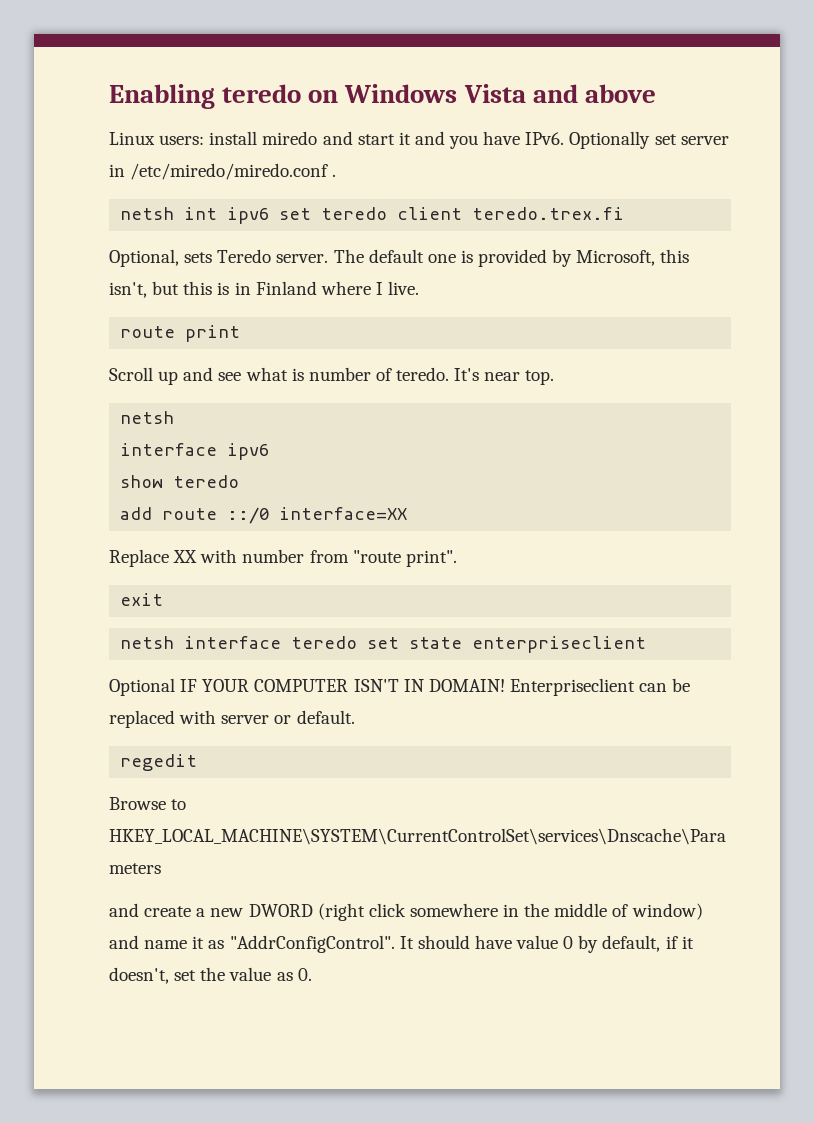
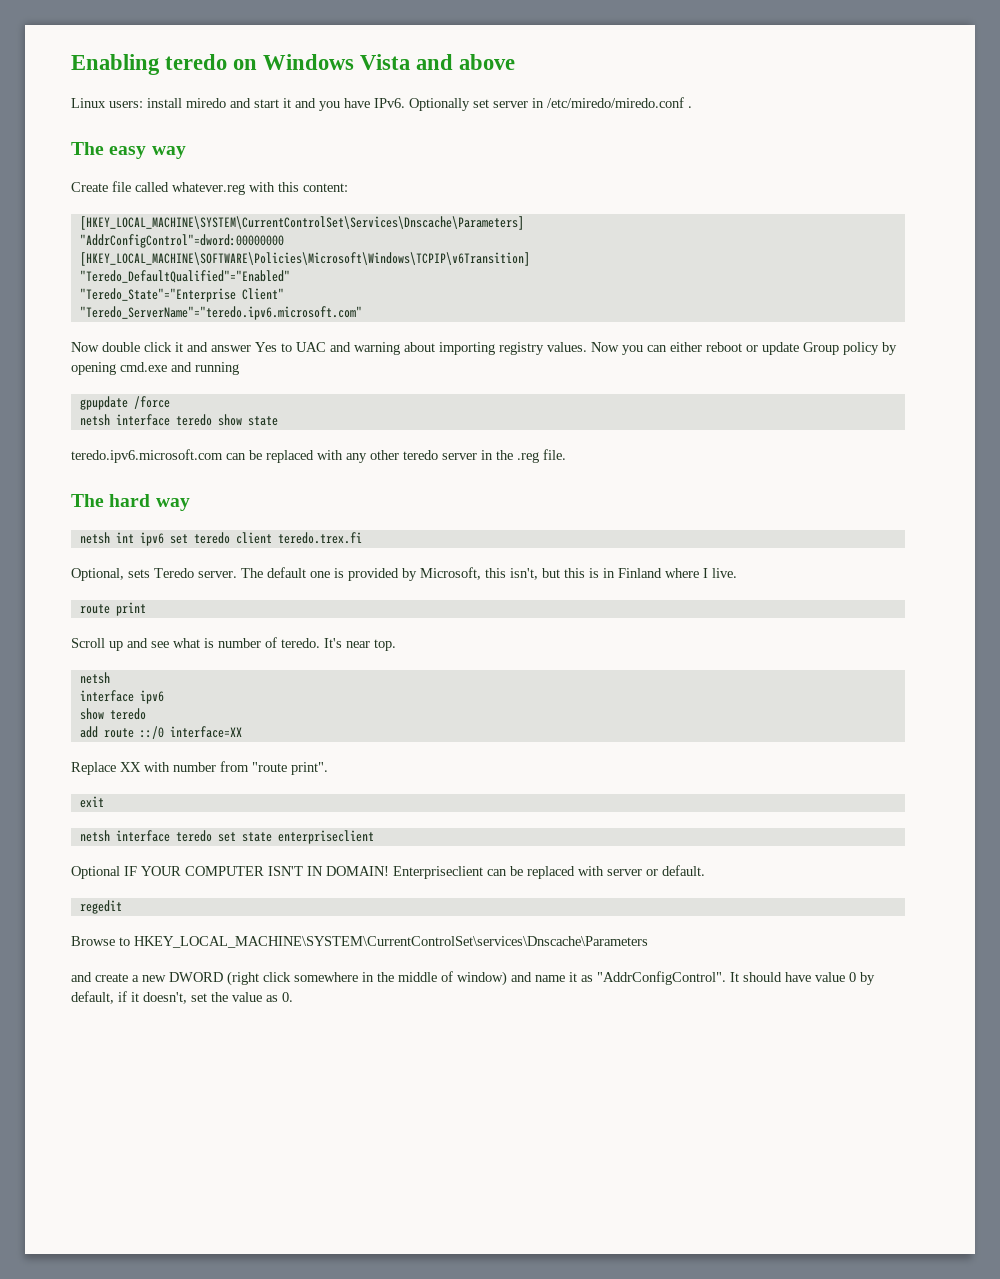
+ The easy way
+ Create file called whatever.reg with this content:
+ [HKEY_LOCAL_MACHINE\SYSTEM\CurrentControlSet\Services\Dnscache\Parameters]
+ "AddrConfigControl"=dword:00000000
+ [HKEY_LOCAL_MACHINE\SOFTWARE\Policies\Microsoft\Windows\TCPIP\v6Transition]
+ "Teredo_DefaultQualified"="Enabled"
+ "Teredo_State"="Enterprise Client"
+ "Teredo_ServerName"="teredo.ipv6.microsoft.com"
+ Now double click it and answer Yes to UAC and warning about importing registry values. Now you can either reboot or update Group policy by opening cmd.exe and running
+ gpupdate /force
+ netsh interface teredo show state
+ teredo.ipv6.microsoft.com can be replaced with any other teredo server in the .reg file.
+ The hard way

